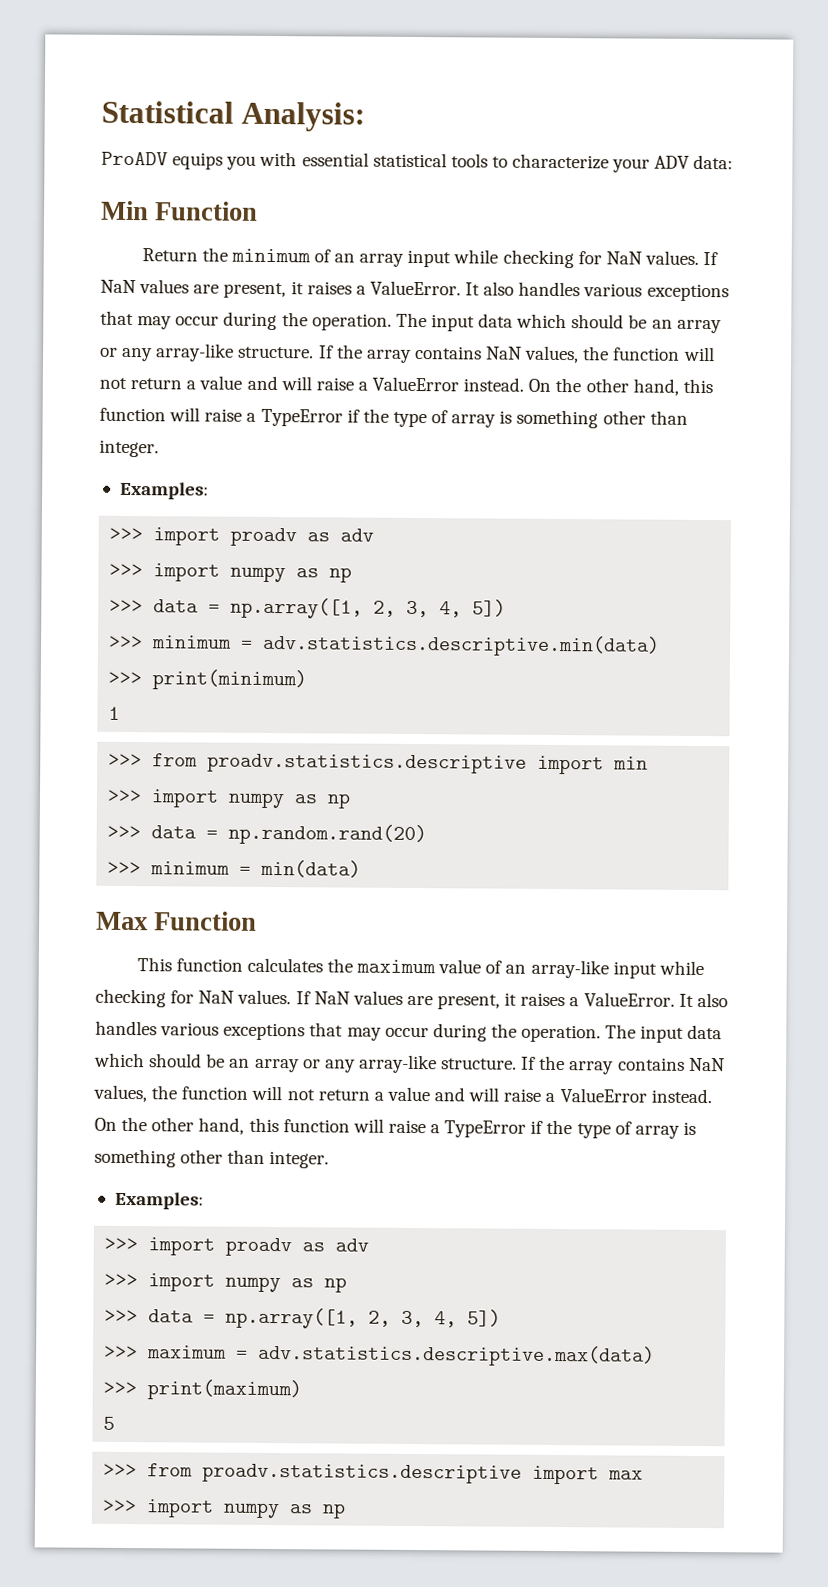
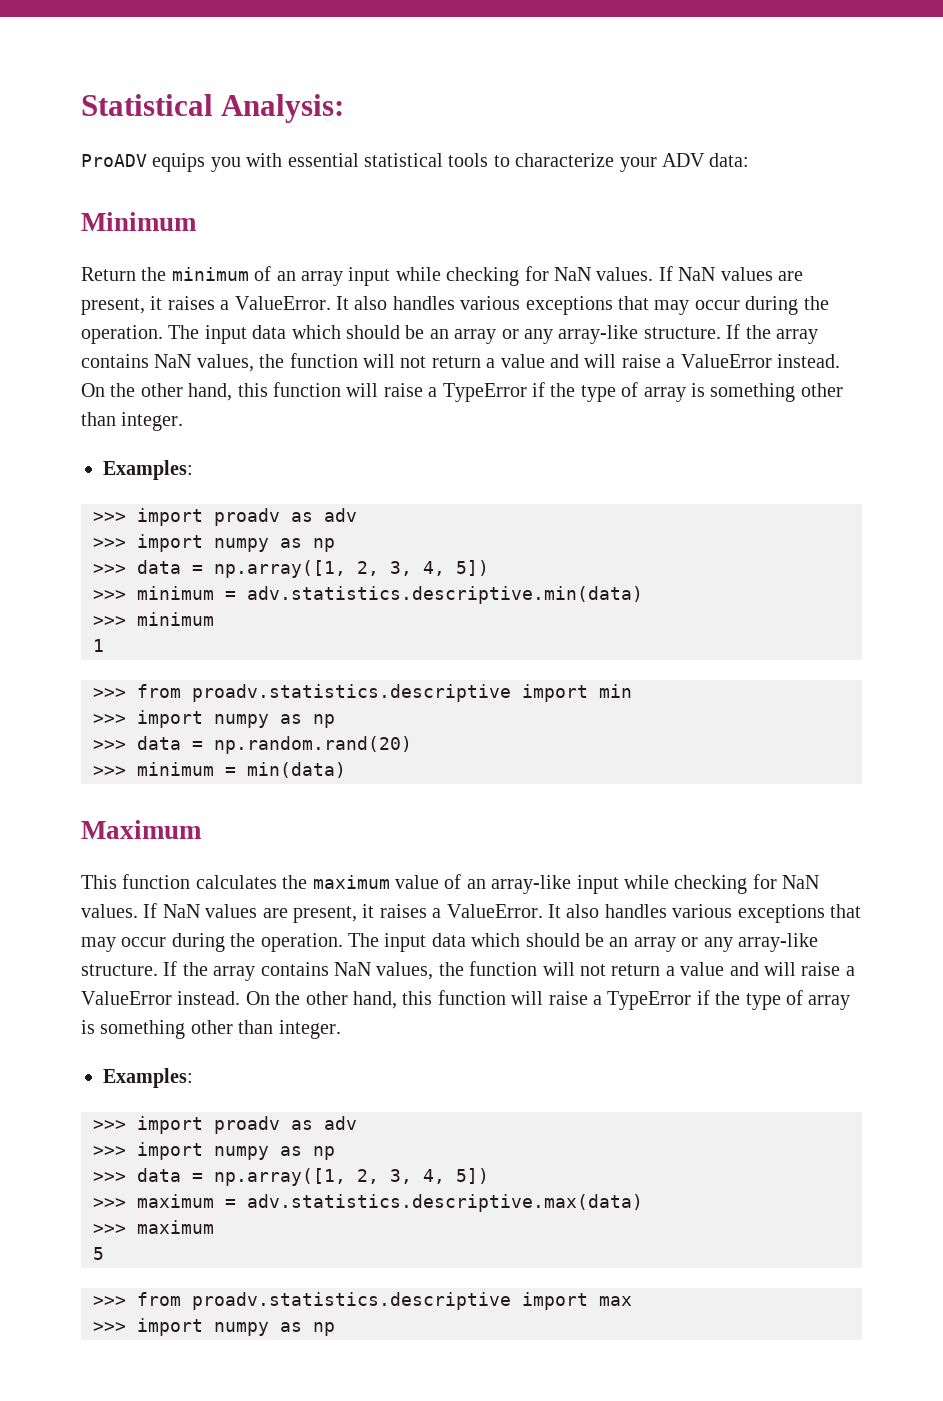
- Min Function
+ Minimum
  >>> minimum = adv.statistics.descriptive.min(data)
- >>> print(minimum)
+ >>> minimum
- Max Function
+ Maximum
  >>> maximum = adv.statistics.descriptive.max(data)
- >>> print(maximum)
+ >>> maximum

